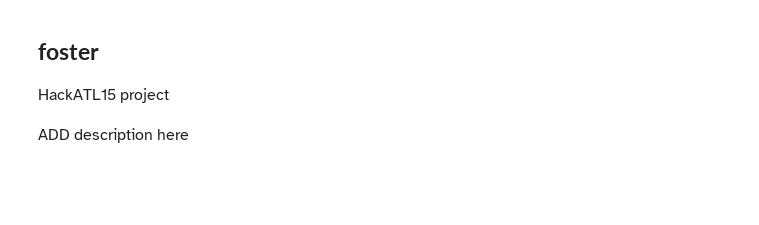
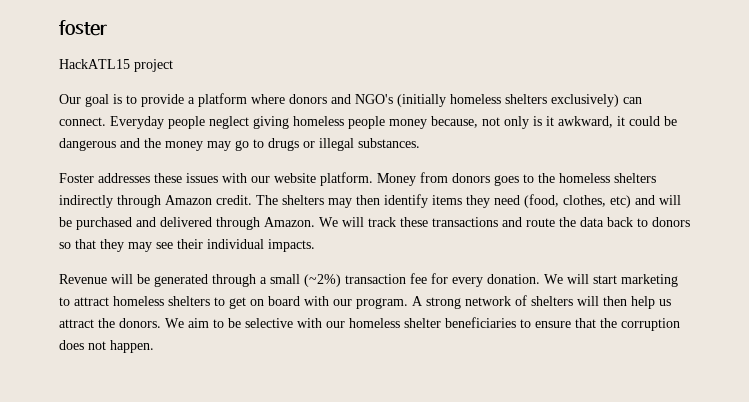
- ADD description here
+ Our goal is to provide a platform where donors and NGO's (initially homeless shelters exclusively) can connect. Everyday people neglect giving homeless people money because, not only is it awkward, it could be dangerous and the money may go to drugs or illegal substances.
+ Foster addresses these issues with our website platform. Money from donors goes to the homeless shelters indirectly through Amazon credit. The shelters may then identify items they need (food, clothes, etc) and will be purchased and delivered through Amazon. We will track these transactions and route the data back to donors so that they may see their individual impacts.
+ Revenue will be generated through a small (~2%) transaction fee for every donation. We will start marketing to attract homeless shelters to get on board with our program. A strong network of shelters will then help us attract the donors. We aim to be selective with our homeless shelter beneficiaries to ensure that the corruption does not happen.

